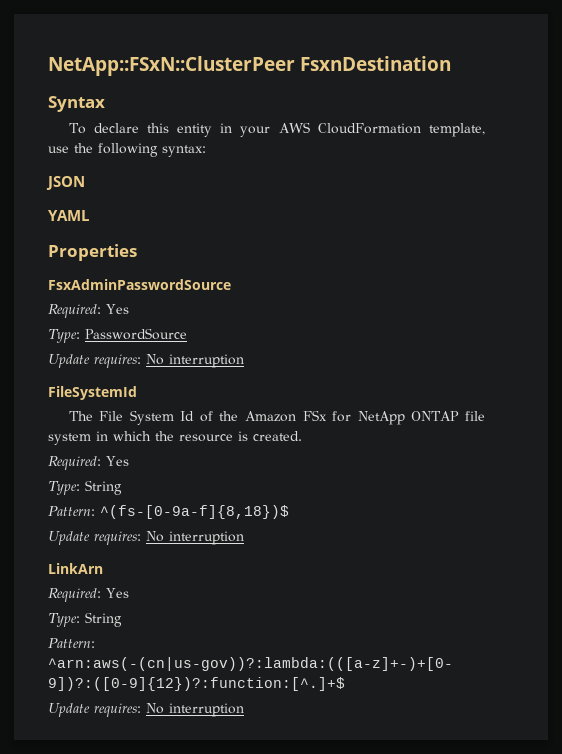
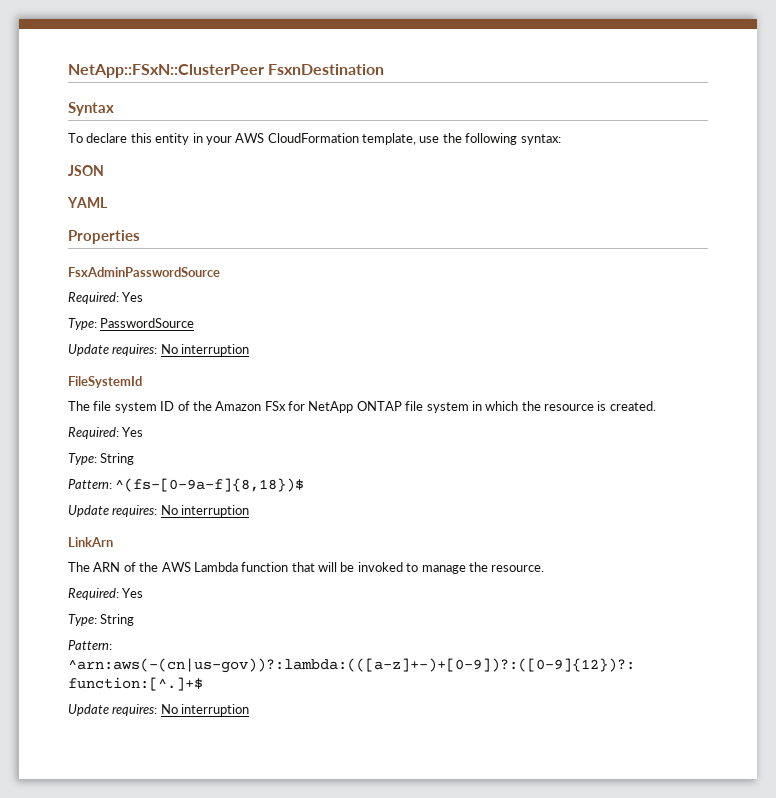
- The File System Id of the Amazon FSx for NetApp ONTAP file system in which the resource is created.
+ The file system ID of the Amazon FSx for NetApp ONTAP file system in which the resource is created.
+ The ARN of the AWS Lambda function that will be invoked to manage the resource.

